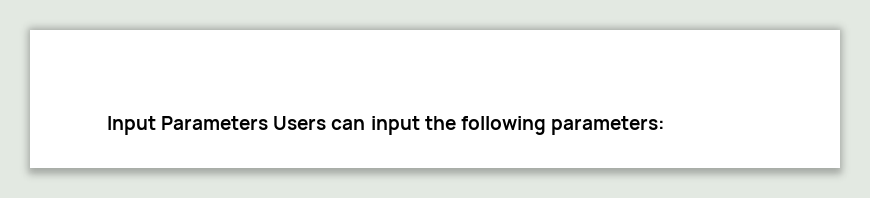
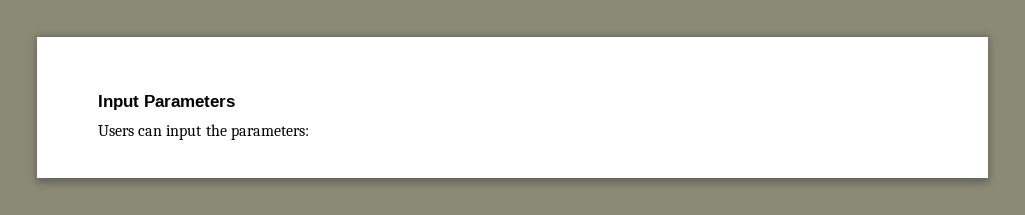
- Input Parameters Users can input the following parameters:
+ Input Parameters
+ Users can input the parameters:

